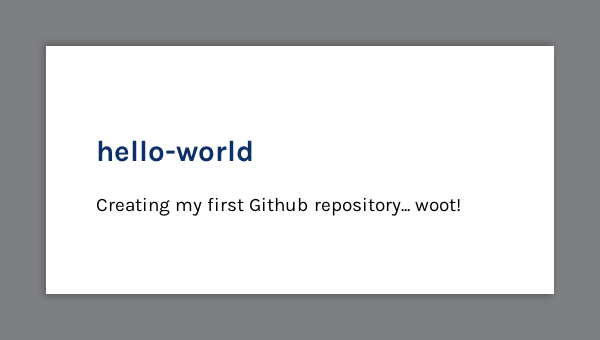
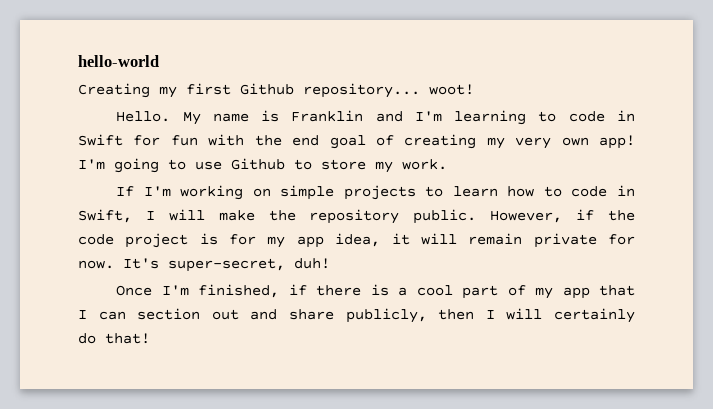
+ Hello. My name is Franklin and I'm learning to code in Swift for fun with the end goal of creating my very own app! I'm going to use Github to store my work.
+ If I'm working on simple projects to learn how to code in Swift, I will make the repository public. However, if the code project is for my app idea, it will remain private for now. It's super-secret, duh!
+ Once I'm finished, if there is a cool part of my app that I can section out and share publicly, then I will certainly do that!

